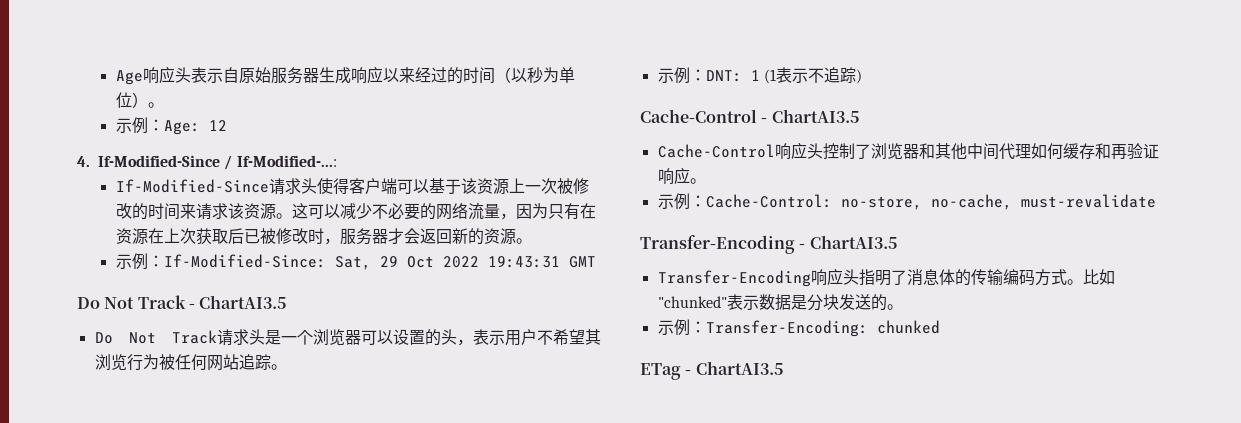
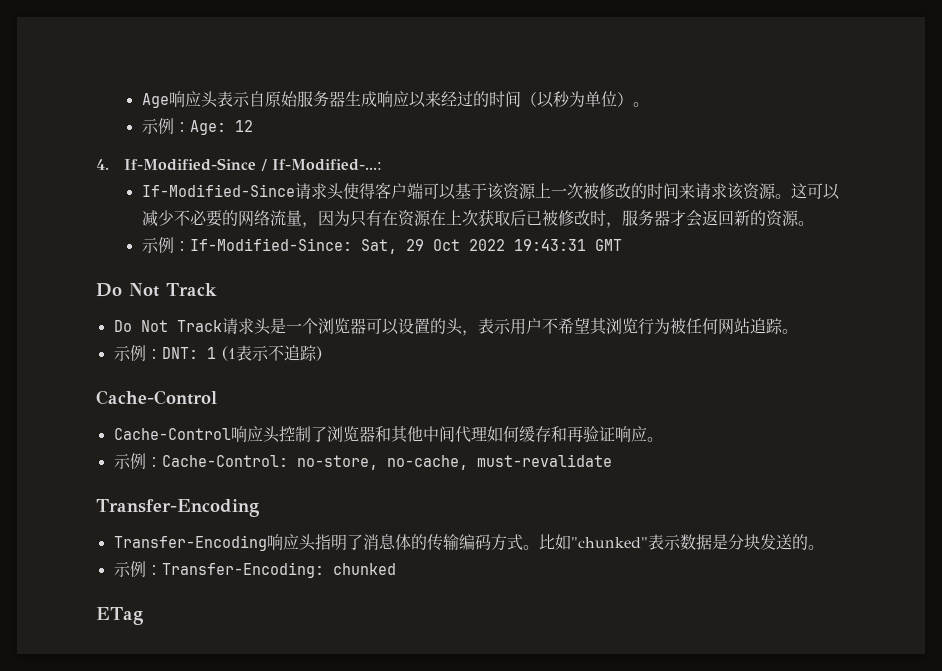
  示例：If-Modified-Since: Sat, 29 Oct 2022 19:43:31 GMT
- Do Not Track - ChartAI3.5
+ Do Not Track
  示例：DNT: 1 (1表示不追踪)
- Cache-Control - ChartAI3.5
+ Cache-Control
  示例：Cache-Control: no-store, no-cache, must-revalidate
- Transfer-Encoding - ChartAI3.5
+ Transfer-Encoding
- ETag - ChartAI3.5
+ ETag

